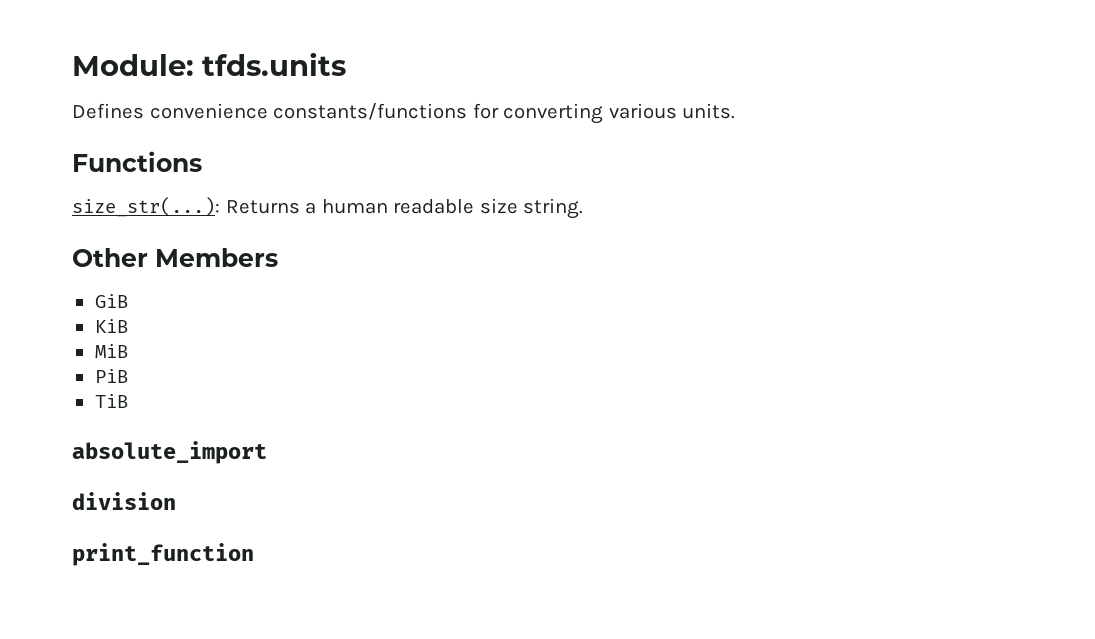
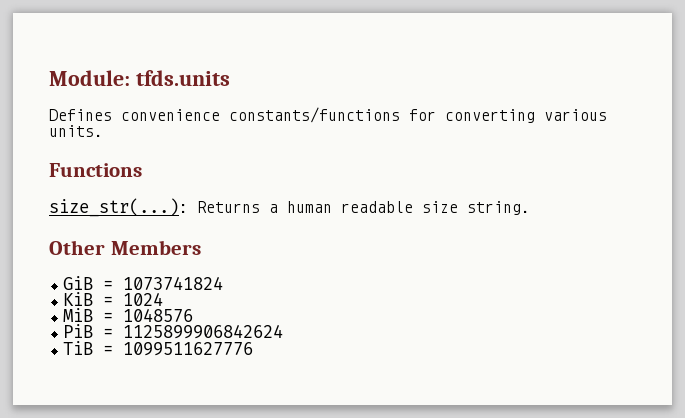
- GiB
+ GiB = 1073741824
- KiB
+ KiB = 1024
- MiB
+ MiB = 1048576
- PiB
+ PiB = 1125899906842624
- TiB
- absolute_import
- division
- print_function
+ TiB = 1099511627776

